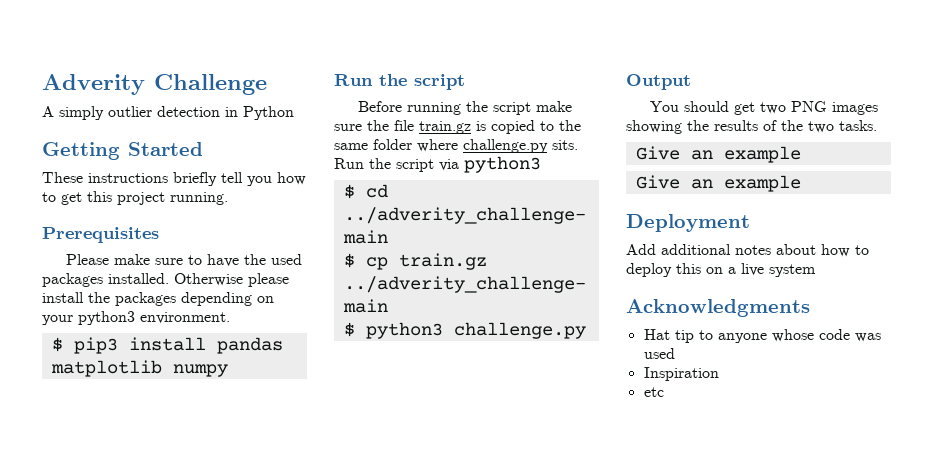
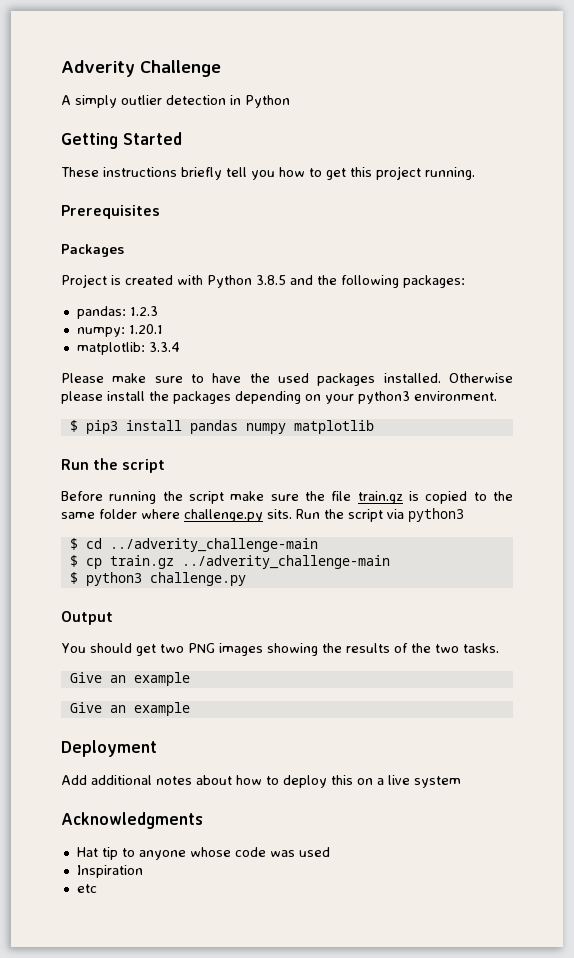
+ Packages
+ Project is created with Python 3.8.5 and the following packages:
+ pandas: 1.2.3
+ numpy: 1.20.1
+ matplotlib: 3.3.4
- $ pip3 install pandas matplotlib numpy
+ $ pip3 install pandas numpy matplotlib

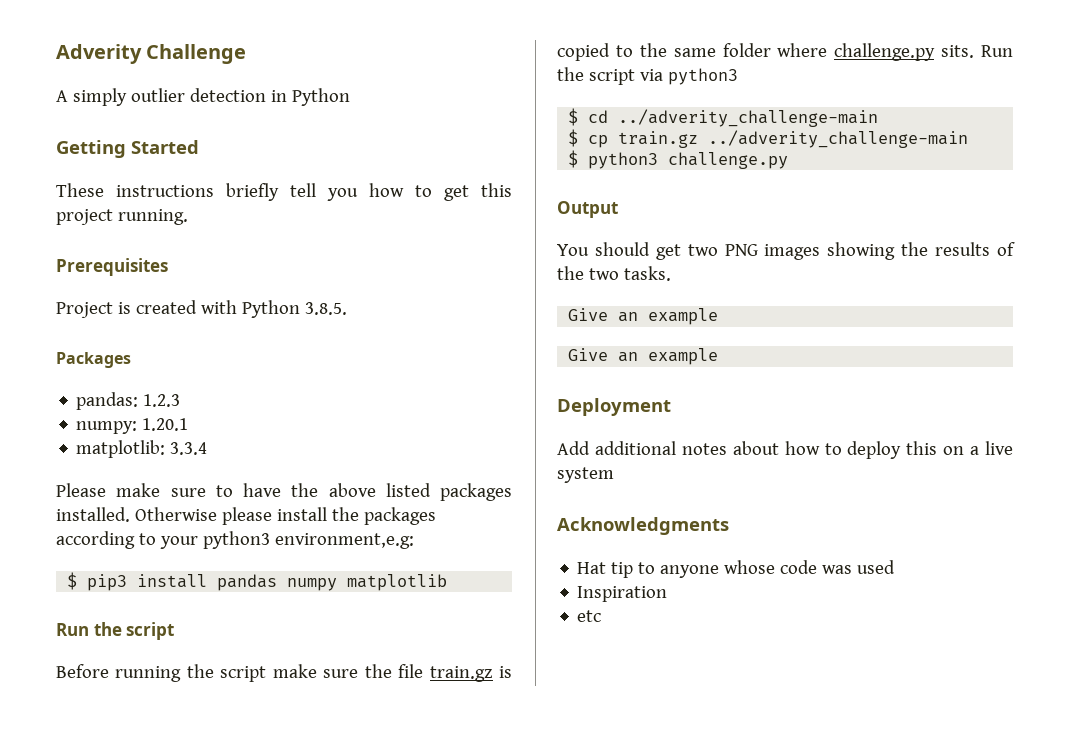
- Packages
- Project is created with Python 3.8.5 and the following packages:
+ Project is created with Python 3.8.5.
+ Packages
- Please make sure to have the used packages installed.
+ Please make sure to have the above listed packages installed.
- Otherwise please install the packages depending on your python3 environment.
+ Otherwise please install the packages according to your python3 environment,e.g:

